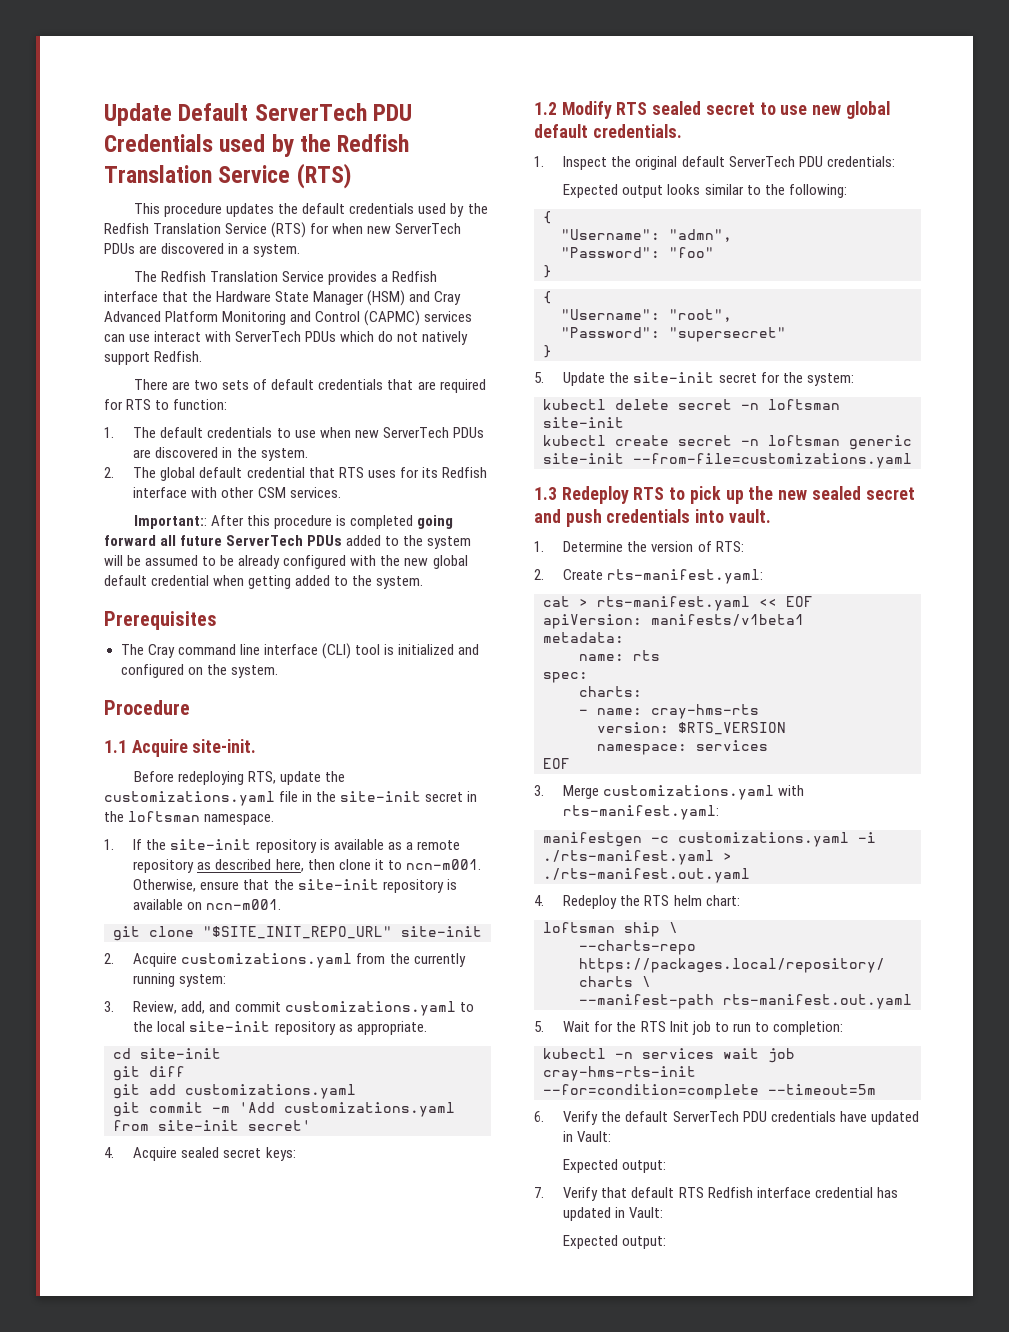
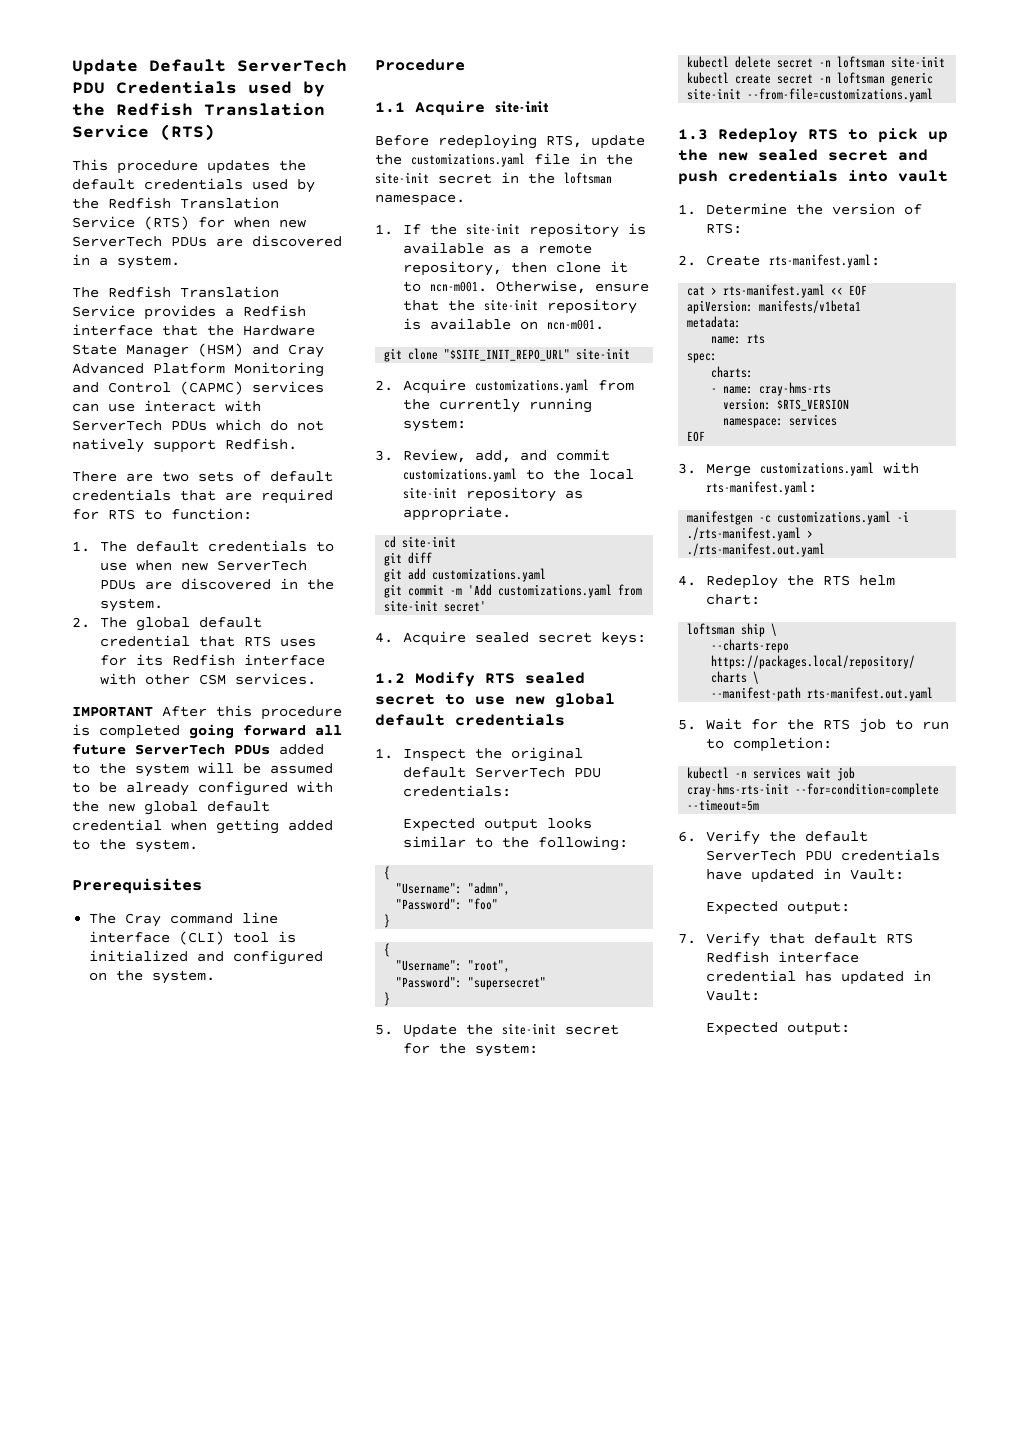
- Important:: After this procedure is completed going forward all future ServerTech PDUs added to the system will be assumed to be already configured with the new global default credential when getting added to the system.
+ IMPORTANT After this procedure is completed going forward all future ServerTech PDUs added to the system will be assumed to be already configured with the new global default credential when getting added to the system.
- 1.1 Acquire site-init.
+ 1.1 Acquire site-init
- 1. If the site-init repository is available as a remote repository as described here, then clone it to ncn-m001.
+ 1. If the site-init repository is available as a remote repository, then clone it to ncn-m001.
- 1.2 Modify RTS sealed secret to use new global default credentials.
+ 1.2 Modify RTS sealed secret to use new global default credentials
- 1.3 Redeploy RTS to pick up the new sealed secret and push credentials into vault.
+ 1.3 Redeploy RTS to pick up the new sealed secret and push credentials into vault
- 5. Wait for the RTS Init job to run to completion:
+ 5. Wait for the RTS job to run to completion:

